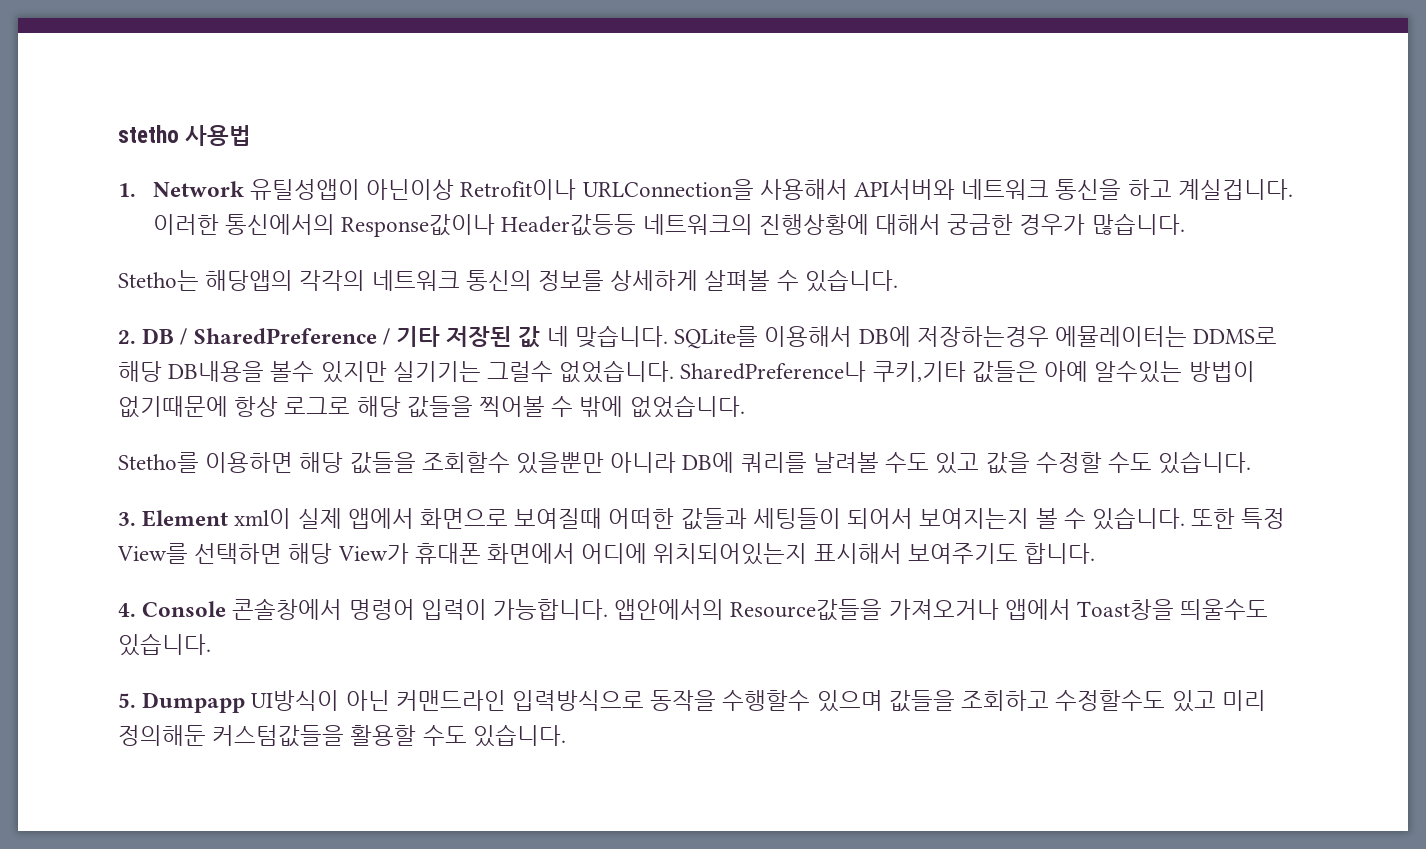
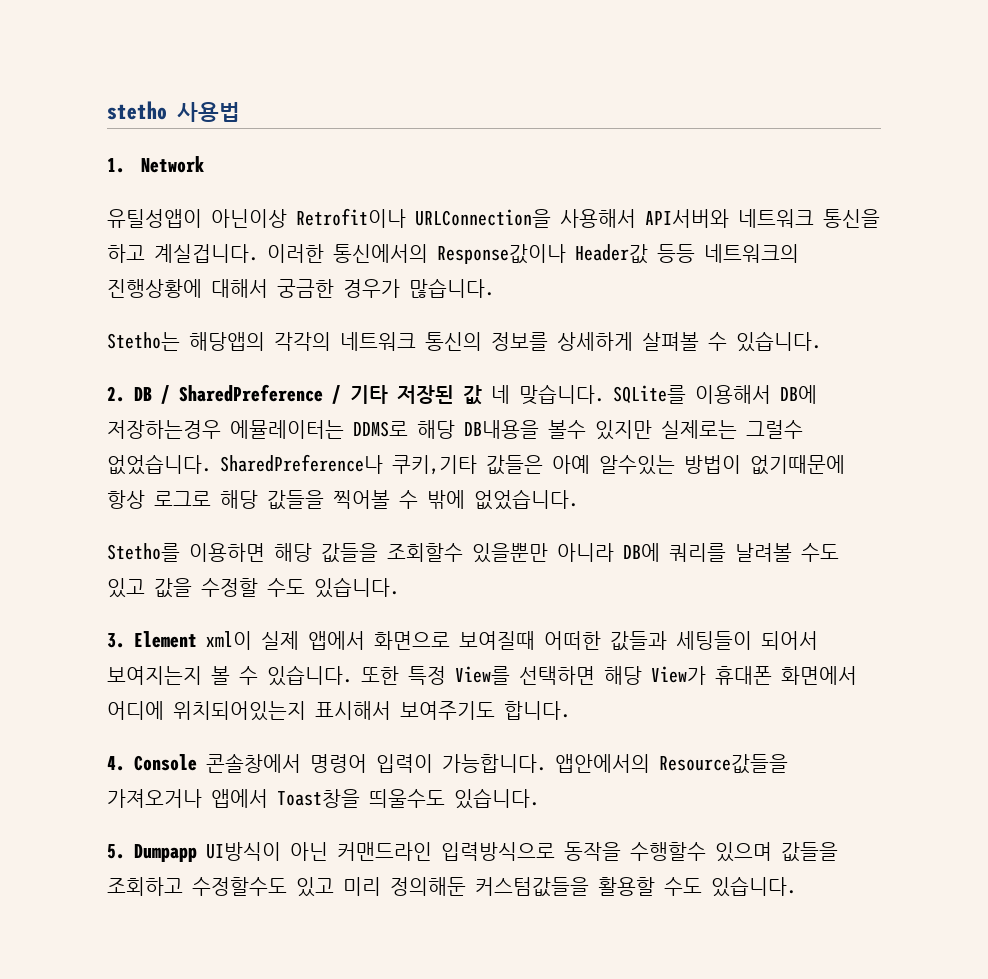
- 1. Network 유틸성앱이 아닌이상 Retrofit이나 URLConnection을 사용해서 API서버와 네트워크 통신을 하고 계실겁니다.
+ 1. Network
+ 유틸성앱이 아닌이상 Retrofit이나 URLConnection을 사용해서 API서버와 네트워크 통신을 하고 계실겁니다.
- 이러한 통신에서의 Response값이나 Header값등등 네트워크의 진행상황에 대해서 궁금한 경우가 많습니다.
+ 이러한 통신에서의 Response값이나 Header값 등등 네트워크의 진행상황에 대해서 궁금한 경우가 많습니다.
- SQLite를 이용해서 DB에 저장하는경우 에뮬레이터는 DDMS로 해당 DB내용을 볼수 있지만 실기기는 그럴수 없었습니다.
+ SQLite를 이용해서 DB에 저장하는경우 에뮬레이터는 DDMS로 해당 DB내용을 볼수 있지만 실제로는 그럴수 없었습니다.

